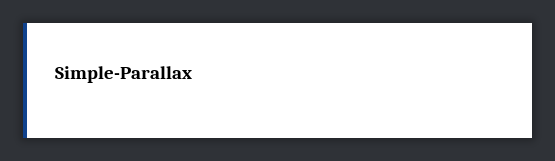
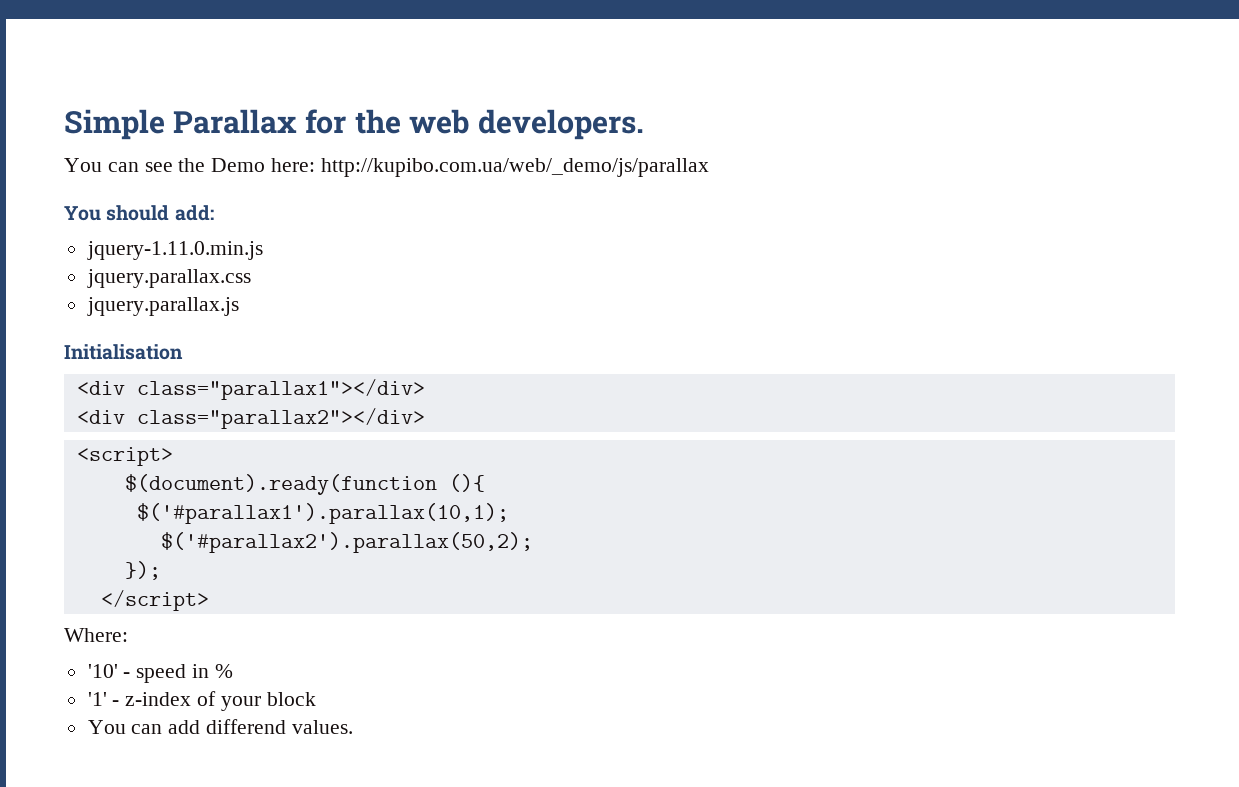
- Simple-Parallax
+ Simple Parallax for the web developers.
+ You can see the Demo here: http://kupibo.com.ua/web/_demo/js/parallax
+ You should add:
+ jquery-1.11.0.min.js
+ jquery.parallax.css
+ jquery.parallax.js
+ Initialisation
+ <div class="parallax1"></div>
+ <div class="parallax2"></div>
+ <script>
+ $(document).ready(function (){
+ $('#parallax1').parallax(10,1);
+ $('#parallax2').parallax(50,2);
+ });
+ </script>
+ Where:
+ '10' - speed in %
+ '1' - z-index of your block
+ You can add differend values.

